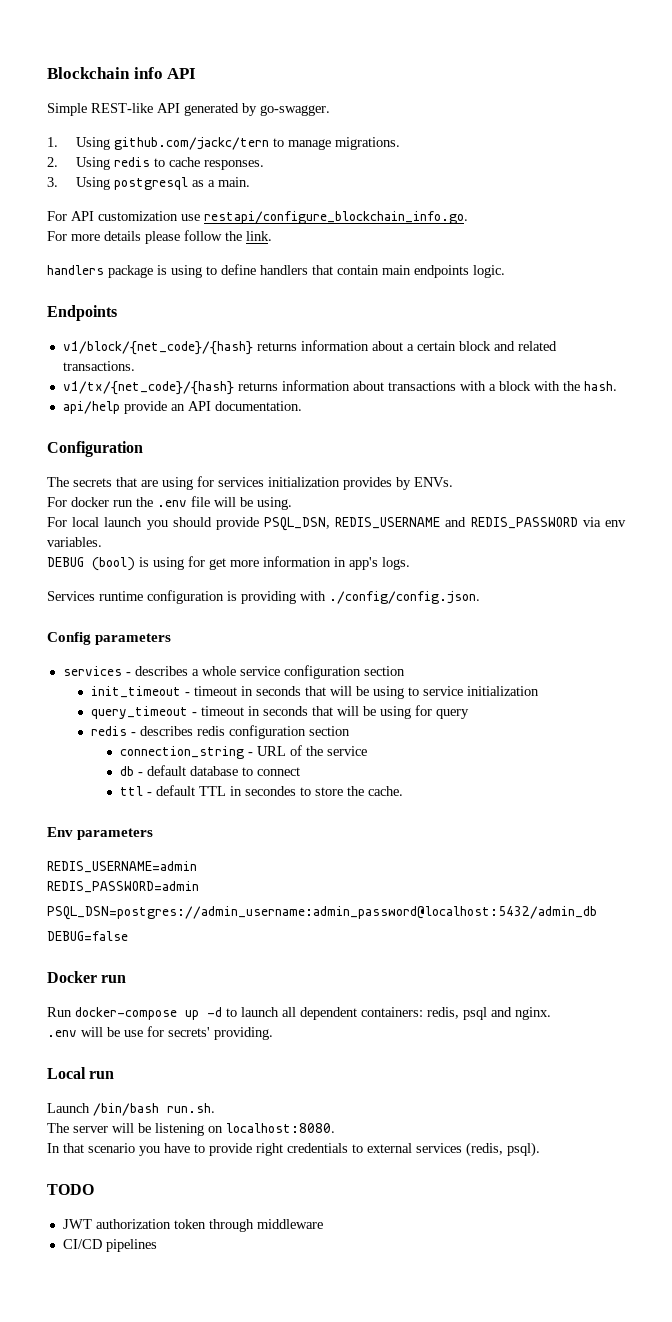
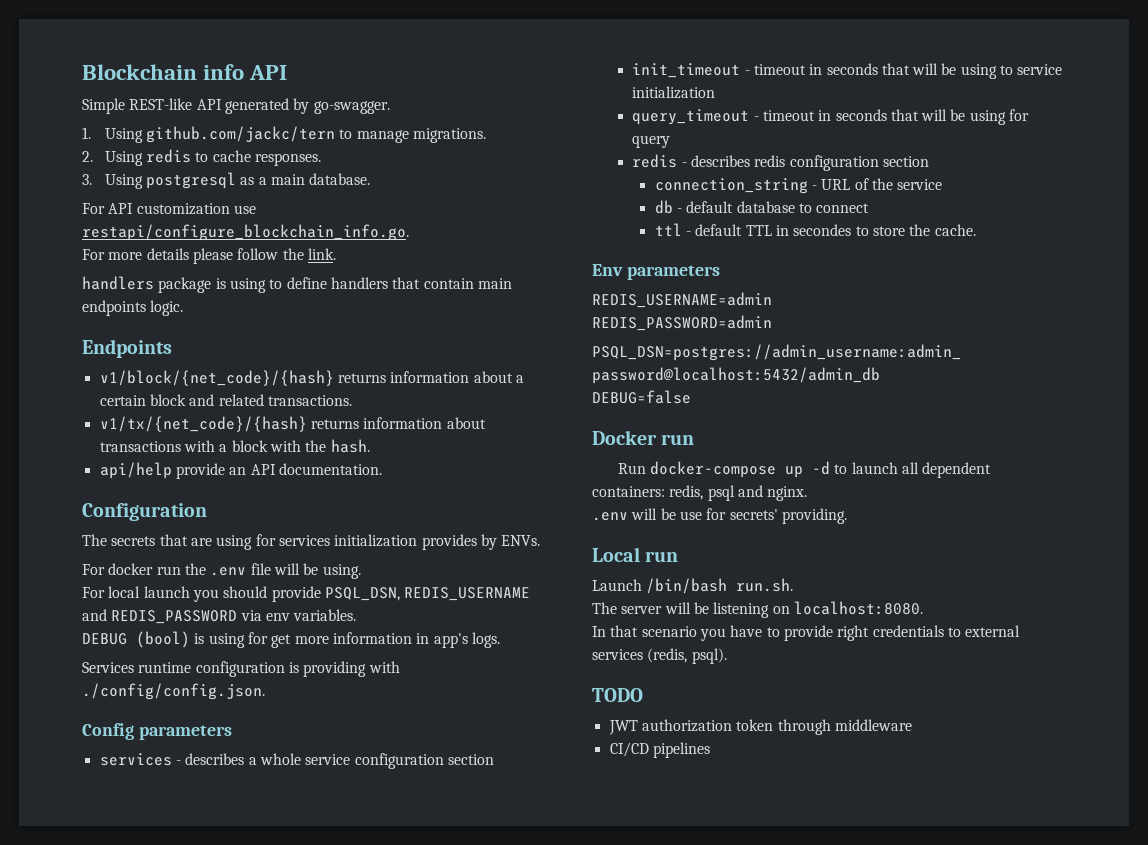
- 3. Using postgresql as a main.
+ 3. Using postgresql as a main database.

